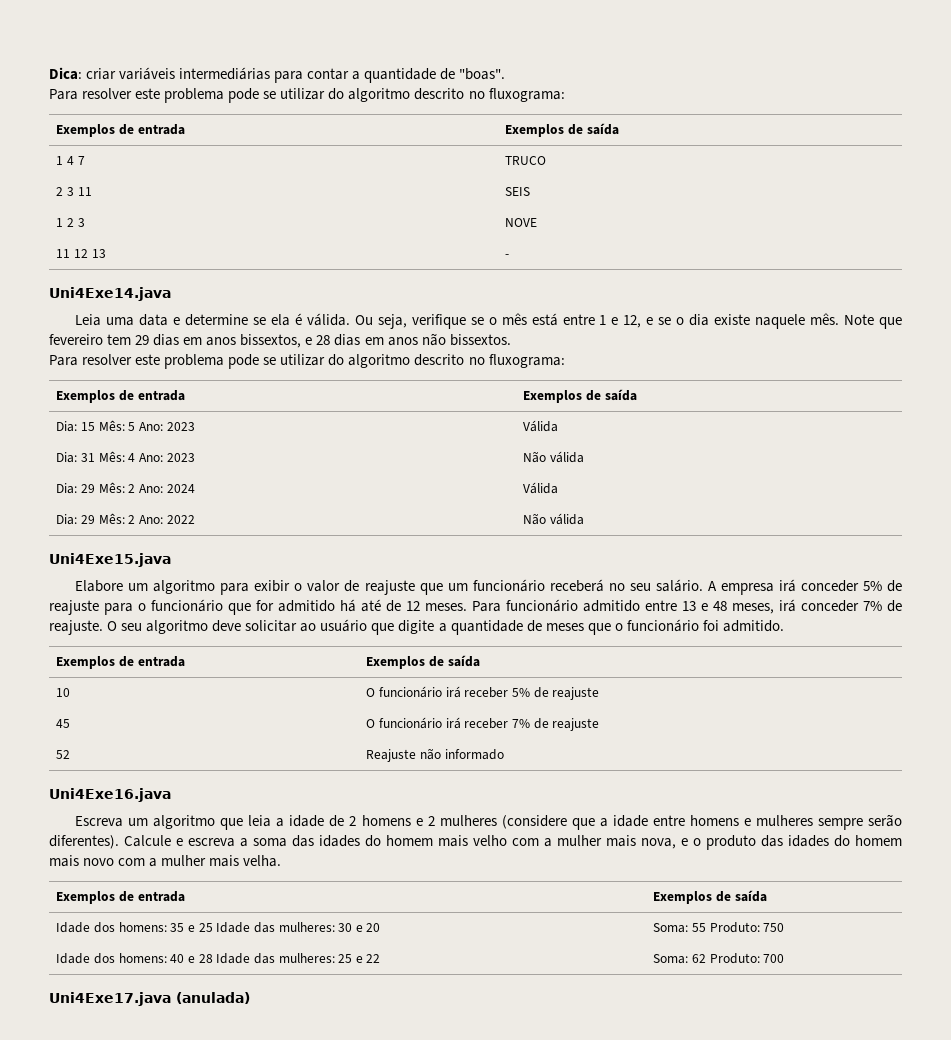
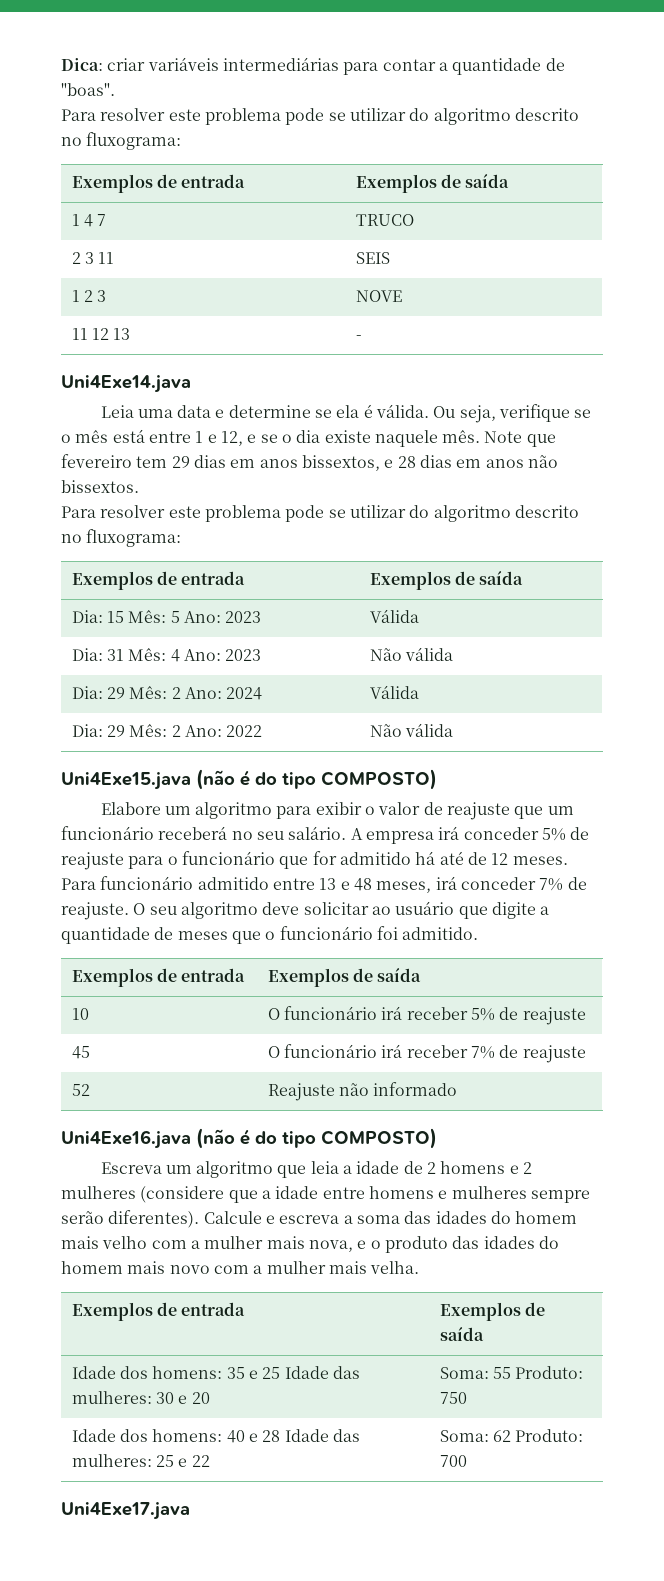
- Uni4Exe15.java
+ Uni4Exe15.java (não é do tipo COMPOSTO)
- Uni4Exe16.java
+ Uni4Exe16.java (não é do tipo COMPOSTO)
- Uni4Exe17.java (anulada)
+ Uni4Exe17.java

